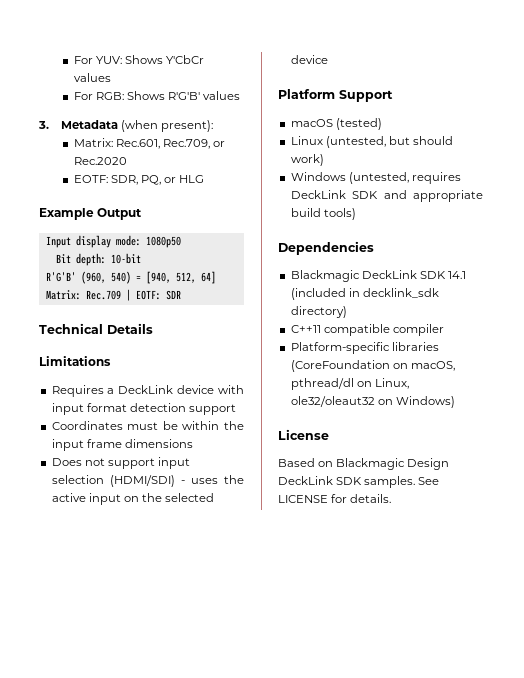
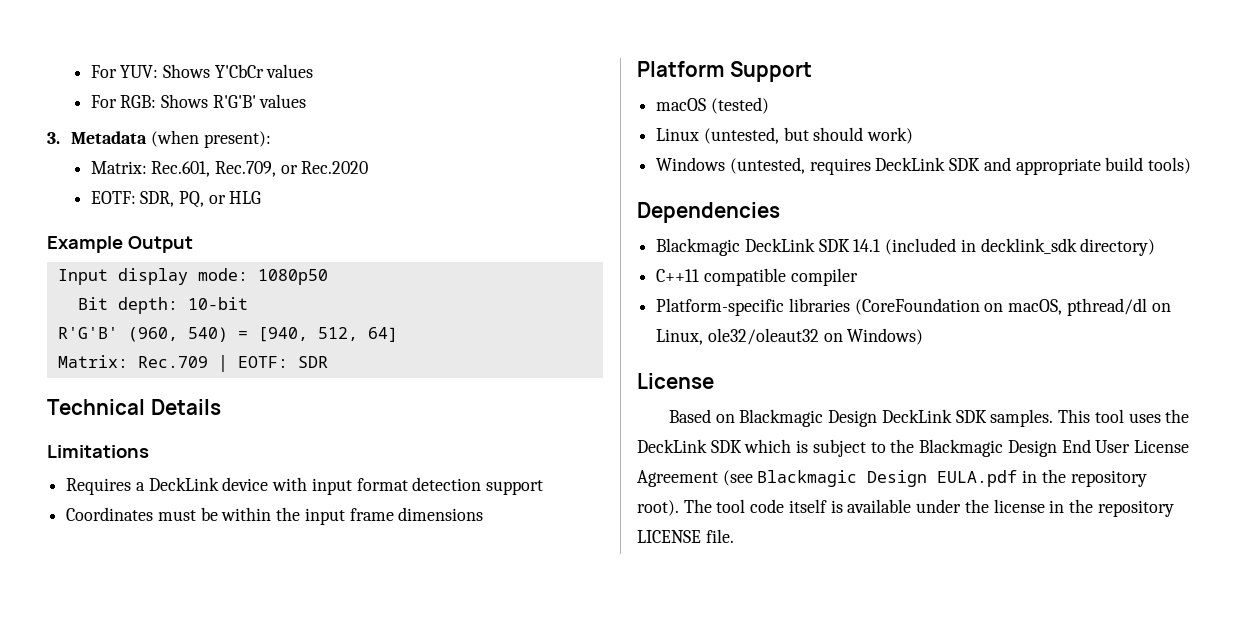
- Does not support input selection (HDMI/SDI) - uses the active input on the selected device
- See LICENSE for details.
+ This tool uses the DeckLink SDK which is subject to the Blackmagic Design End User License Agreement (see Blackmagic Design EULA.pdf in the repository root). The tool code itself is available under the license in the repository LICENSE file.

